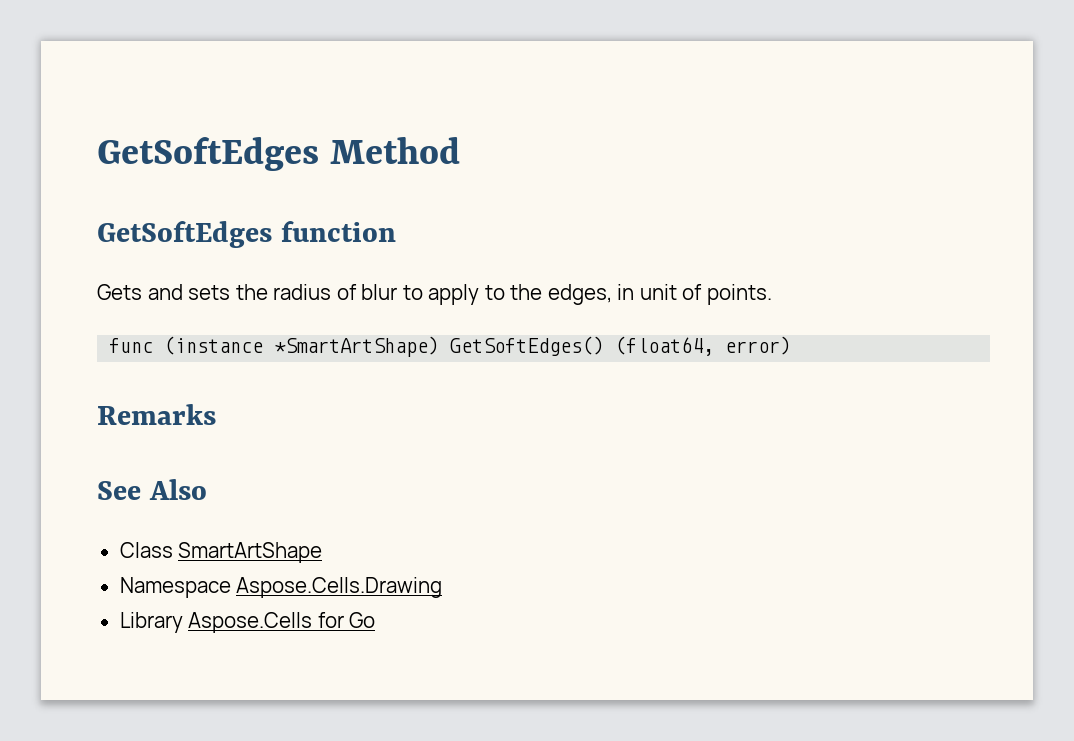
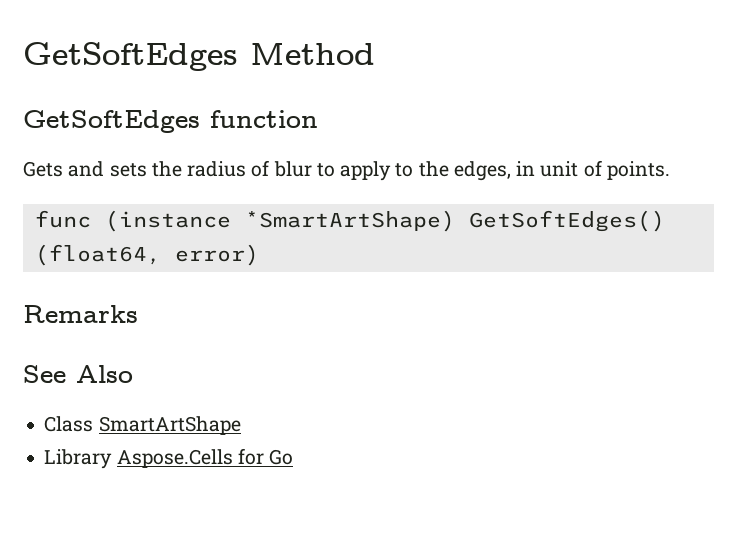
- Namespace Aspose.Cells.Drawing

